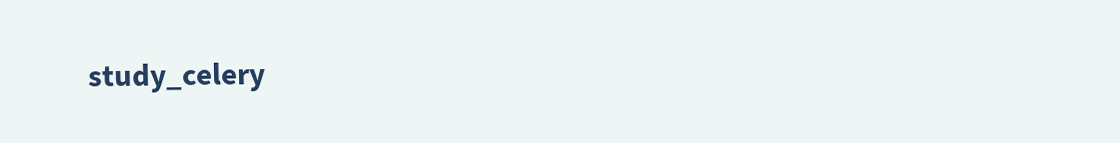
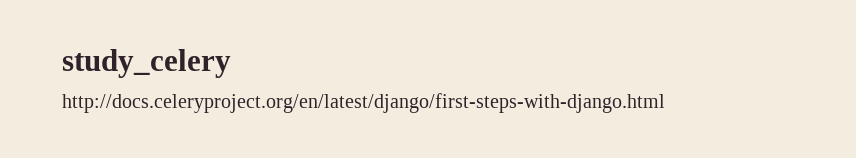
+ http://docs.celeryproject.org/en/latest/django/first-steps-with-django.html

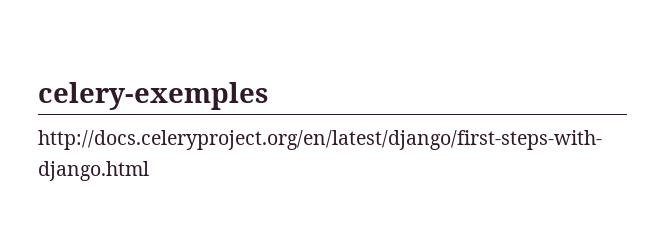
- study_celery
+ celery-exemples

